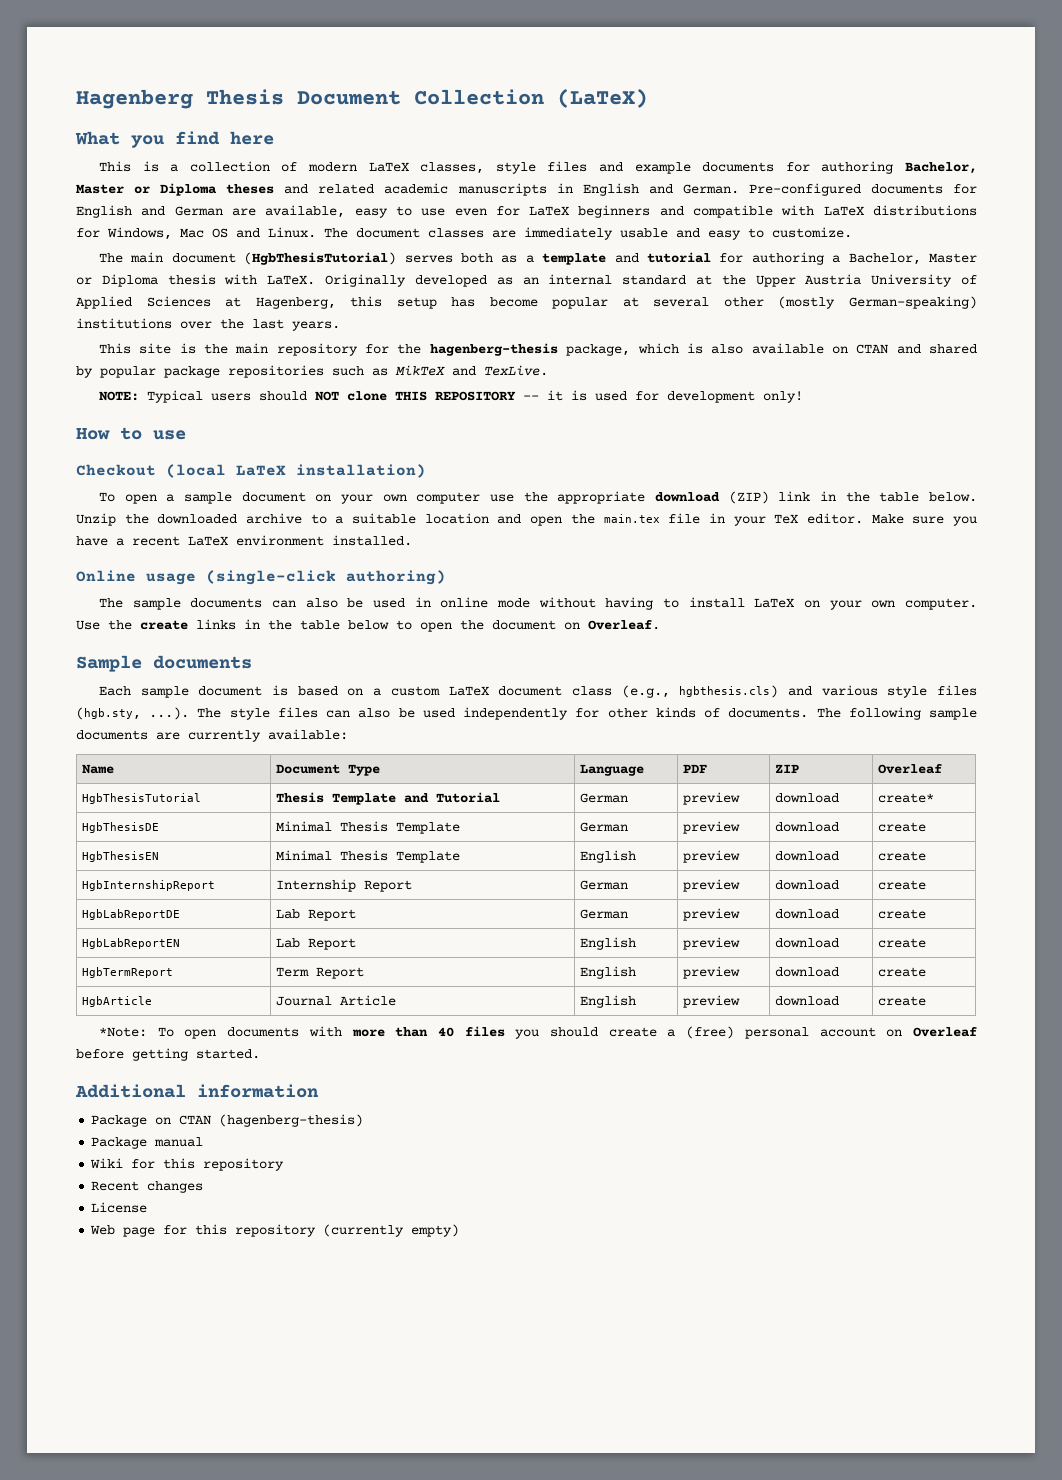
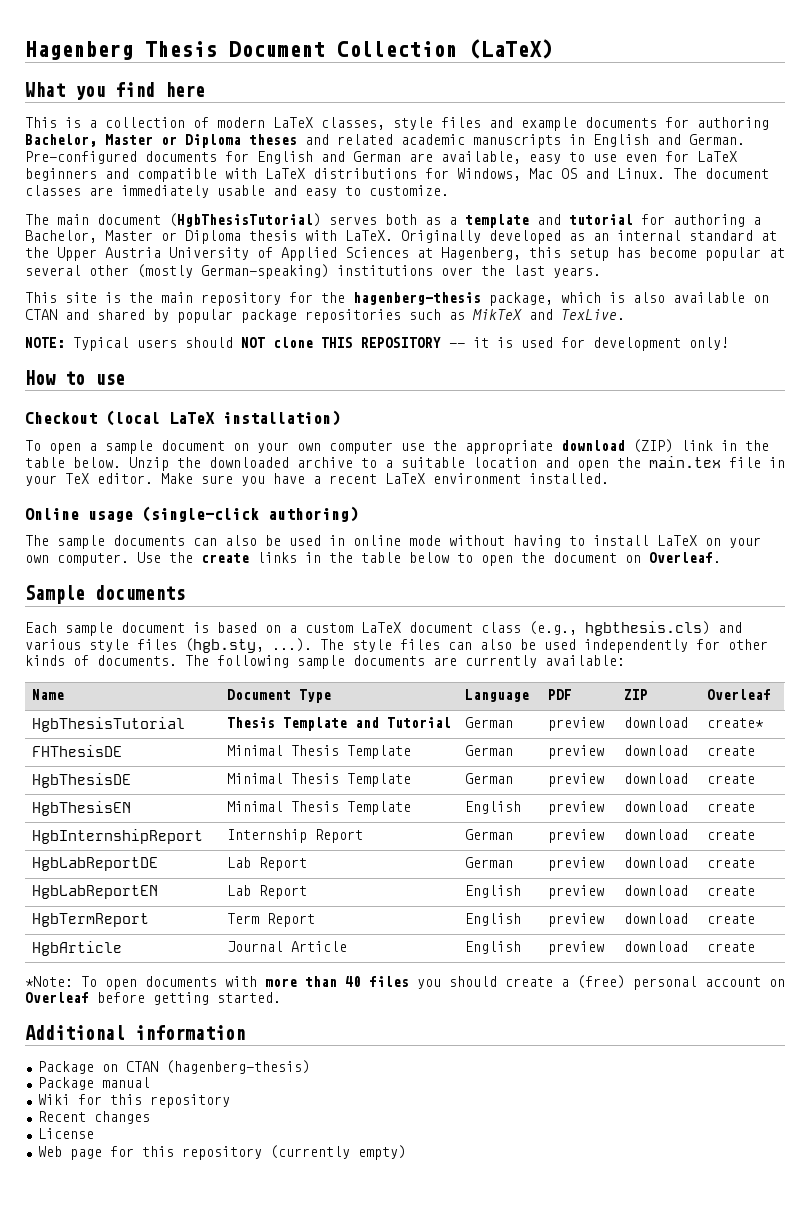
+ FHThesisDE | Minimal Thesis Template | German | preview | download | create

